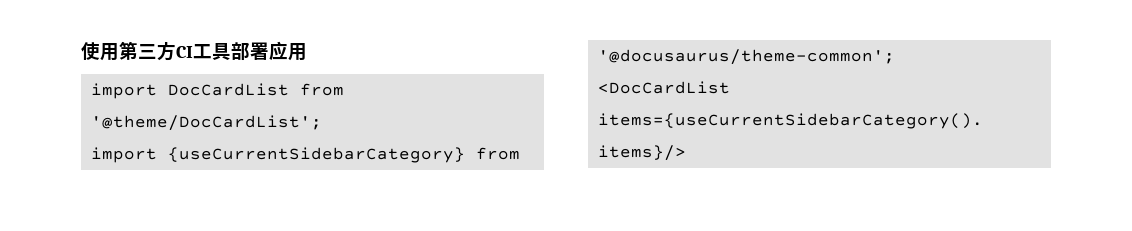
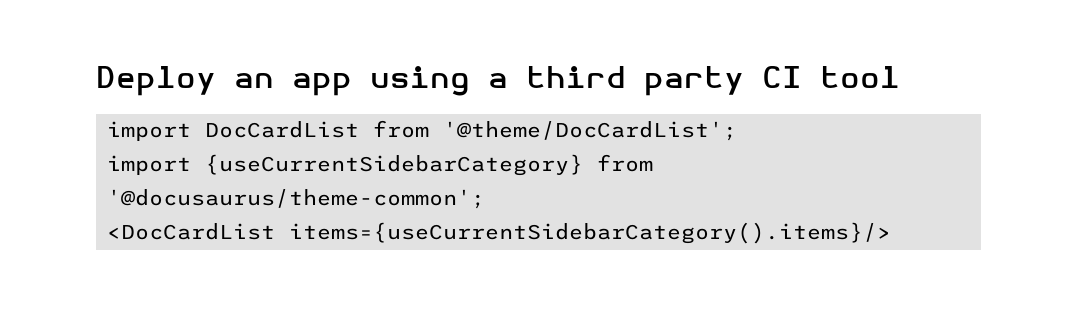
- 使用第三方CI工具部署应用
+ Deploy an app using a third party CI tool

